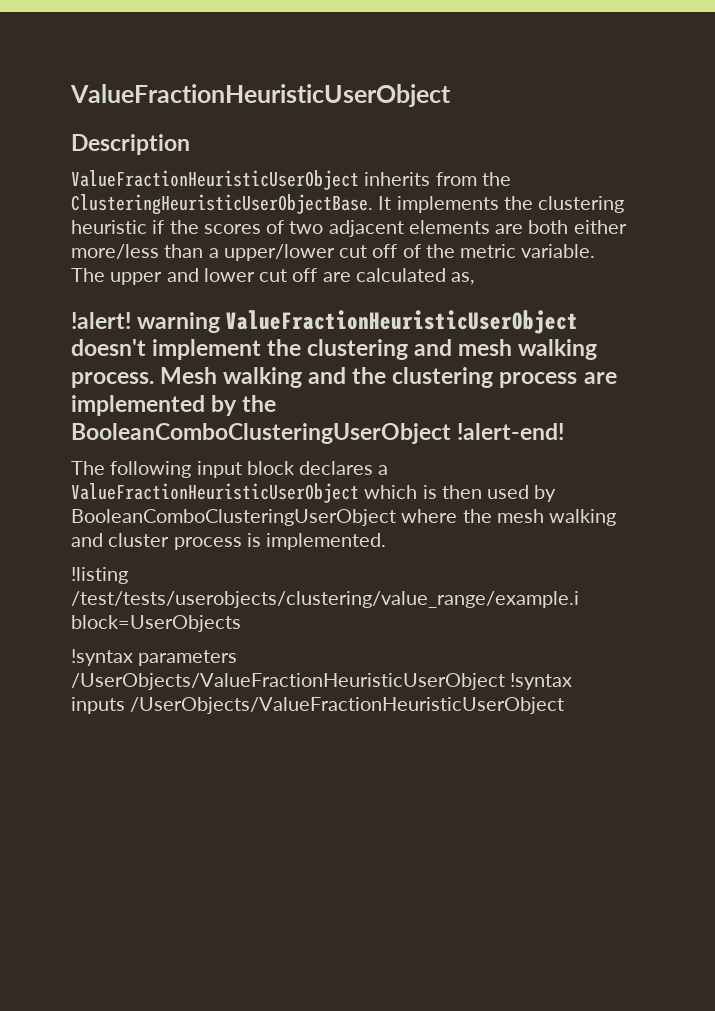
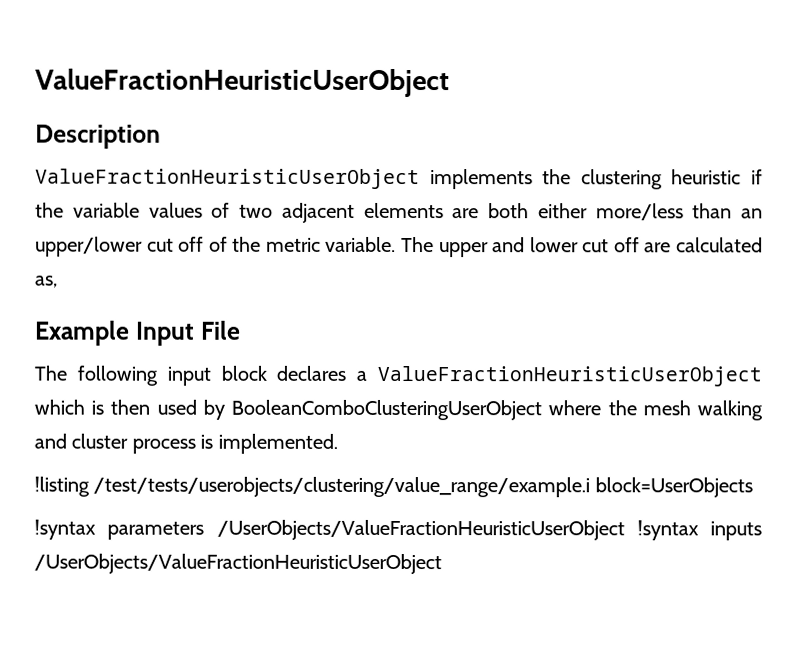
- ValueFractionHeuristicUserObject inherits from the ClusteringHeuristicUserObjectBase. It implements the clustering heuristic if the scores of two adjacent elements are both either more/less than a upper/lower cut off of the metric variable.
+ ValueFractionHeuristicUserObject implements the clustering heuristic if the variable values of two adjacent elements are both either more/less than an upper/lower cut off of the metric variable.
- !alert! warning ValueFractionHeuristicUserObject doesn't implement the clustering and mesh walking process. Mesh walking and the clustering process are implemented by the BooleanComboClusteringUserObject !alert-end!
+ Example Input File

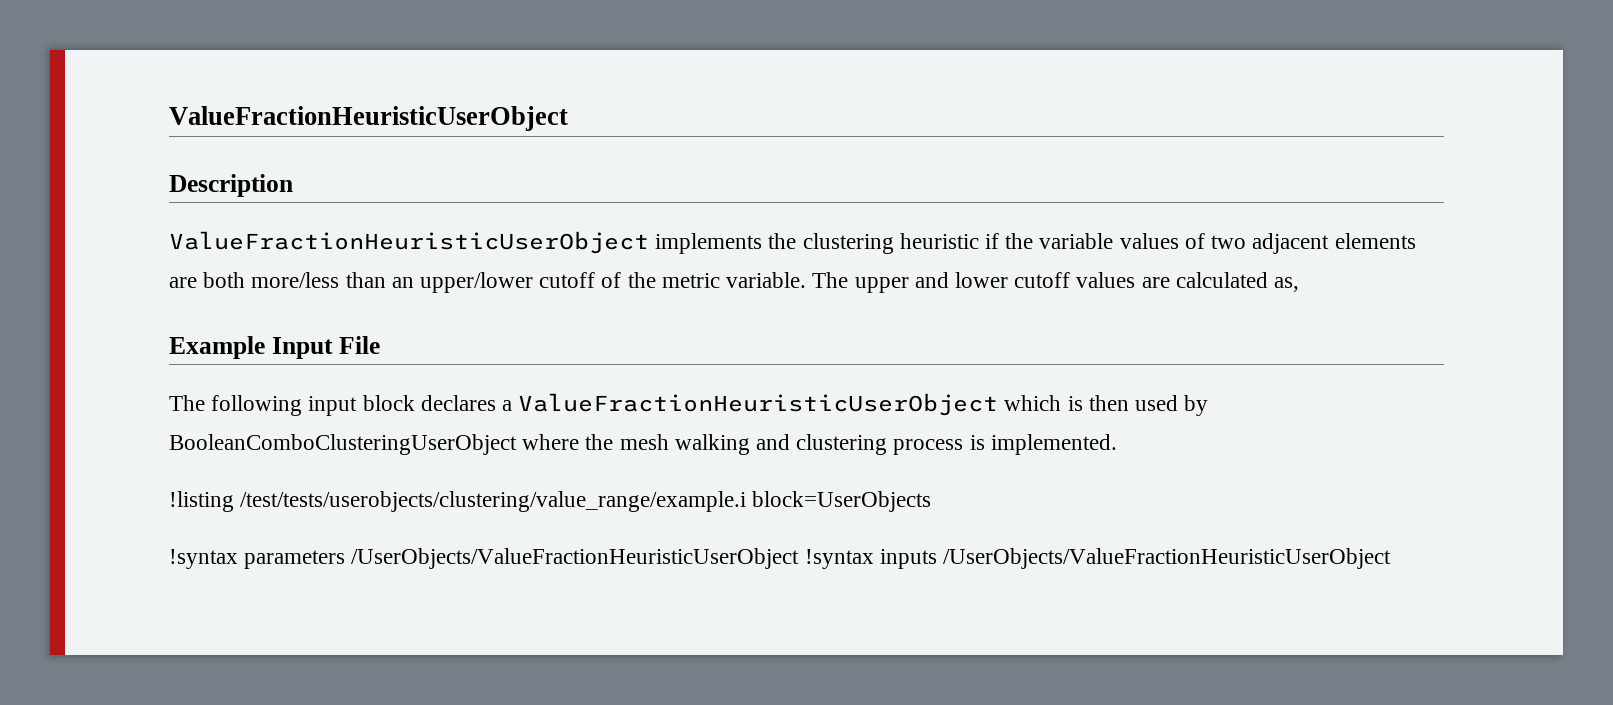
- ValueFractionHeuristicUserObject implements the clustering heuristic if the variable values of two adjacent elements are both either more/less than an upper/lower cut off of the metric variable.
+ ValueFractionHeuristicUserObject implements the clustering heuristic if the variable values of two adjacent elements are both more/less than an upper/lower cutoff of the metric variable.
- The upper and lower cut off are calculated as,
+ The upper and lower cutoff values are calculated as,
- The following input block declares a ValueFractionHeuristicUserObject which is then used by BooleanComboClusteringUserObject where the mesh walking and cluster process is implemented.
+ The following input block declares a ValueFractionHeuristicUserObject which is then used by BooleanComboClusteringUserObject where the mesh walking and clustering process is implemented.

